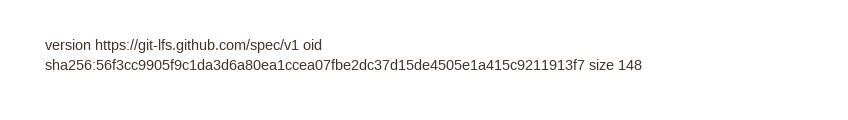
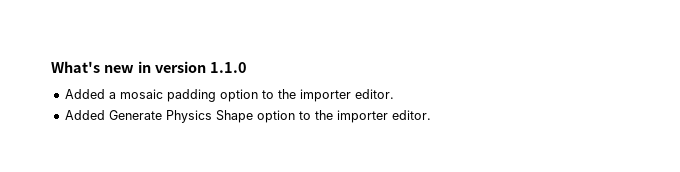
- version https://git-lfs.github.com/spec/v1 oid sha256:56f3cc9905f9c1da3d6a80ea1ccea07fbe2dc37d15de4505e1a415c9211913f7 size 148
+ What's new in version 1.1.0
+ Added a mosaic padding option to the importer editor.
+ Added Generate Physics Shape option to the importer editor.

